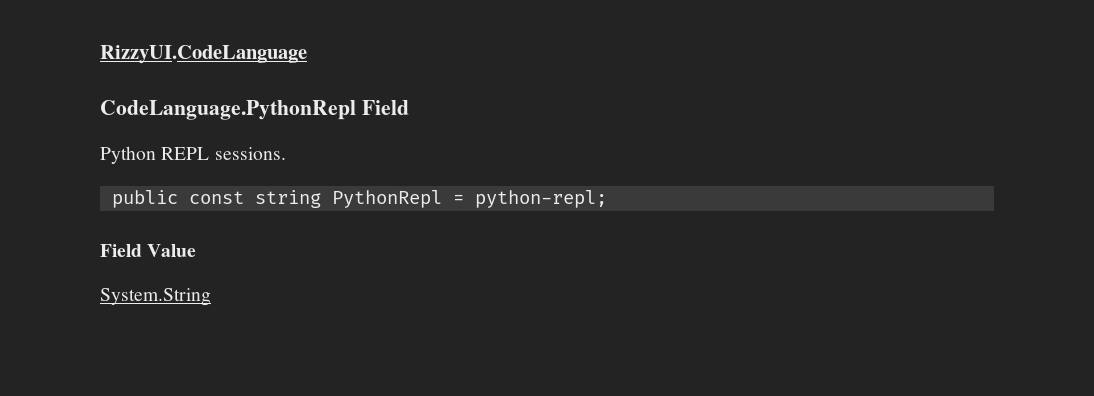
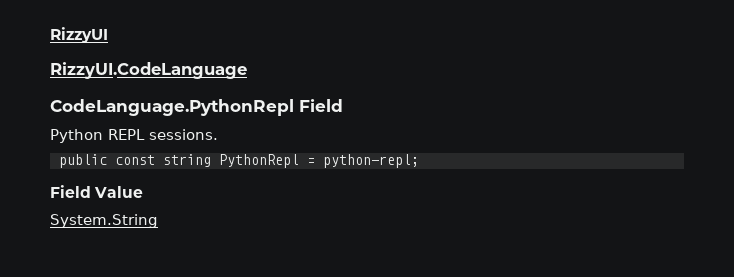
+ RizzyUI

